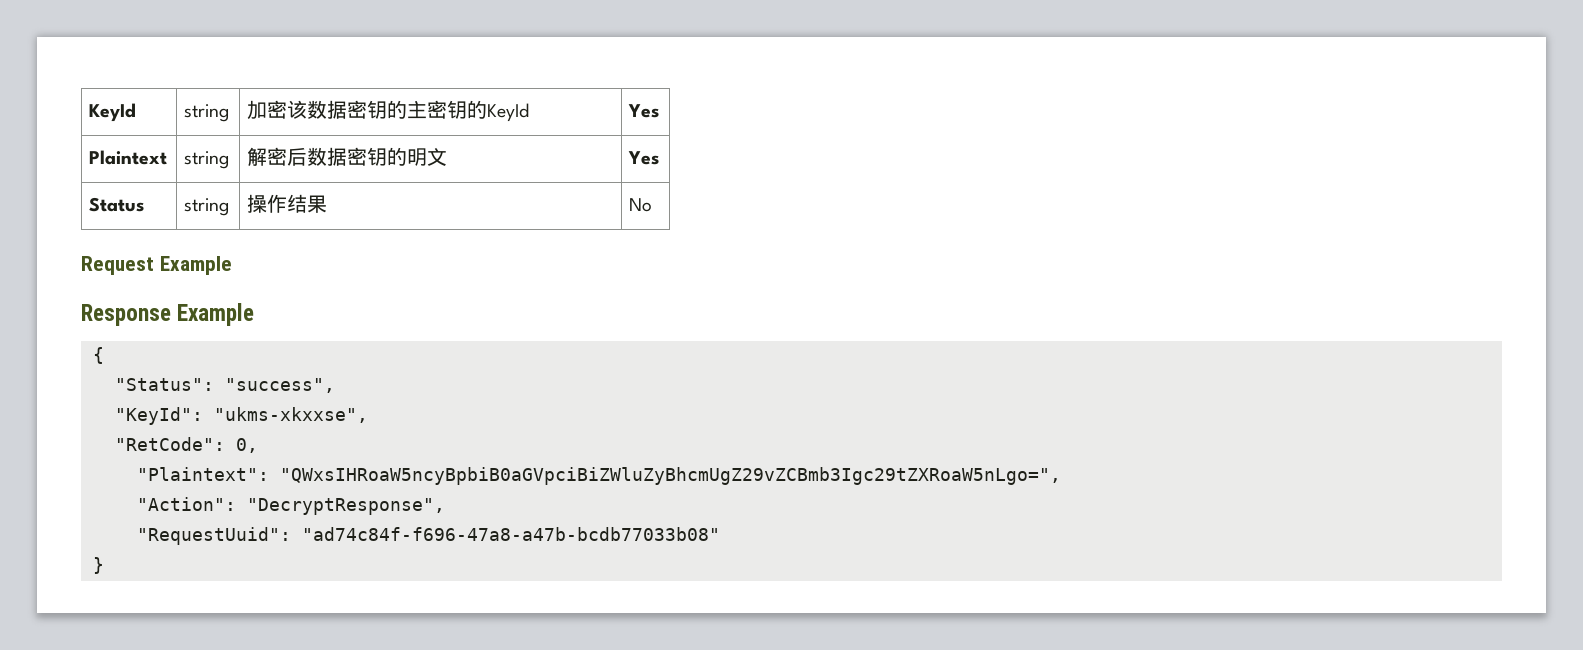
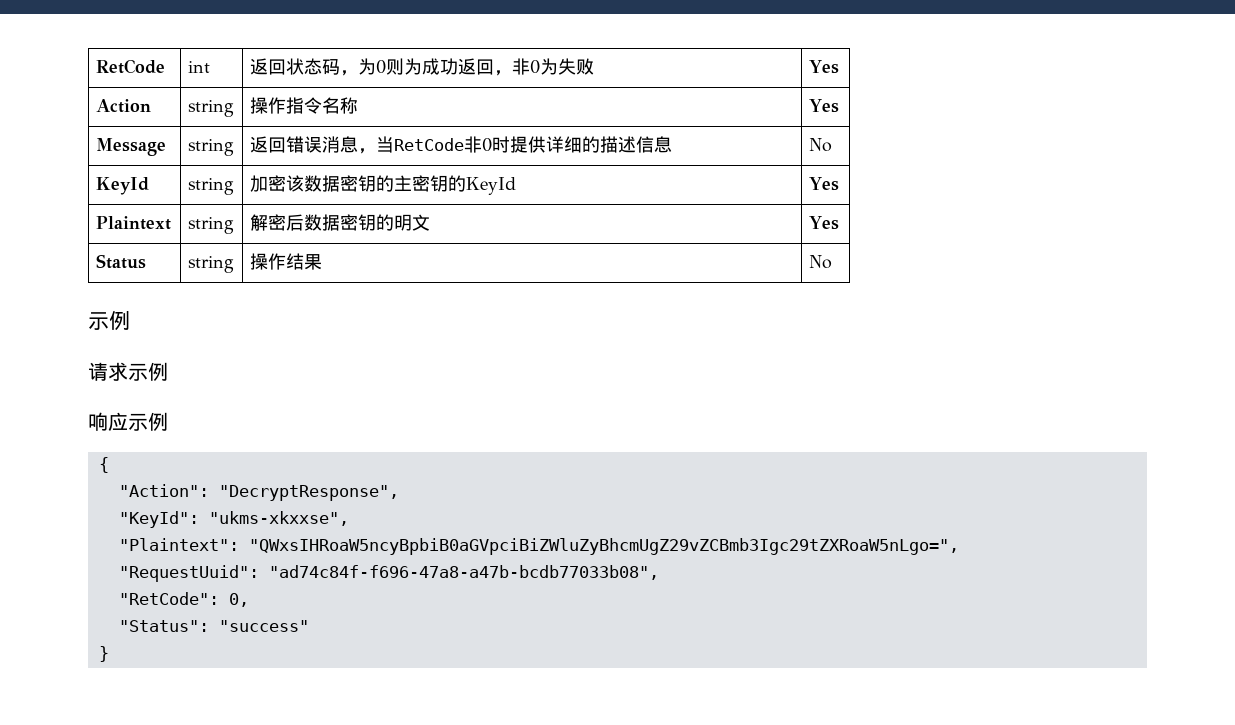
+ RetCode | int | 返回状态码，为0则为成功返回，非0为失败 | Yes
+ Action | string | 操作指令名称 | Yes
+ Message | string | 返回错误消息，当RetCode非0时提供详细的描述信息 | No
  Status | string | 操作结果 | No
- Request Example
- Response Example
+ 示例
+ 请求示例
+ 响应示例
- "Status": "success",
+ "Action": "DecryptResponse",
+ "Plaintext": "QWxsIHRoaW5ncyBpbiB0aGVpciBiZWluZyBhcmUgZ29vZCBmb3Igc29tZXRoaW5nLgo=",
+ "RequestUuid": "ad74c84f-f696-47a8-a47b-bcdb77033b08",
  "RetCode": 0,
- "Plaintext": "QWxsIHRoaW5ncyBpbiB0aGVpciBiZWluZyBhcmUgZ29vZCBmb3Igc29tZXRoaW5nLgo=",
- "Action": "DecryptResponse",
- "RequestUuid": "ad74c84f-f696-47a8-a47b-bcdb77033b08"
+ "Status": "success"

